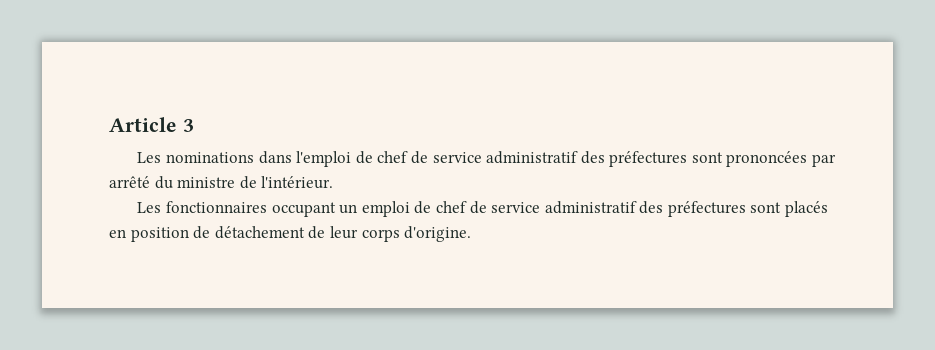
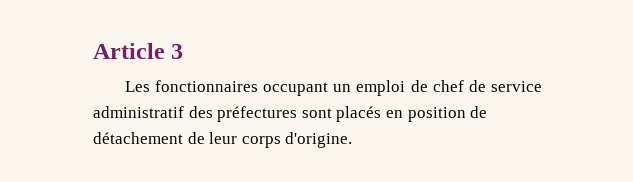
- Les nominations dans l'emploi de chef de service administratif des préfectures sont prononcées par arrêté du ministre de l'intérieur.

